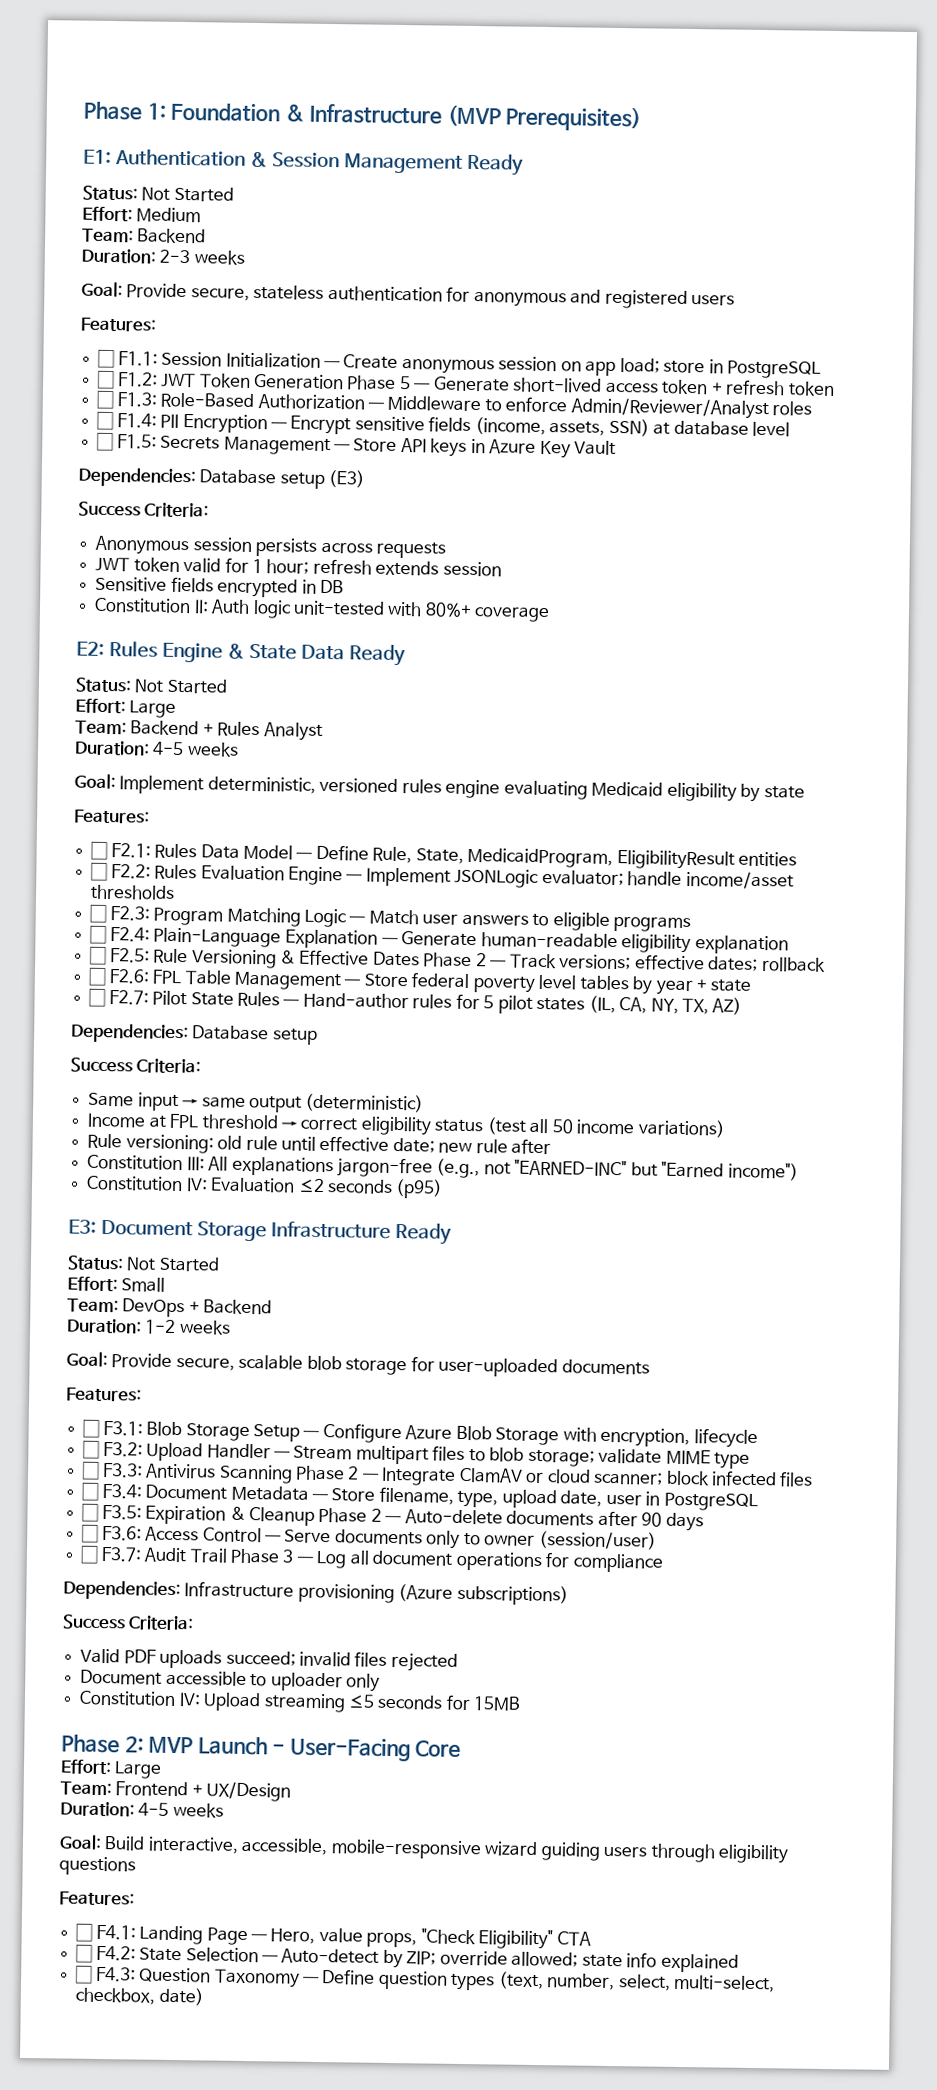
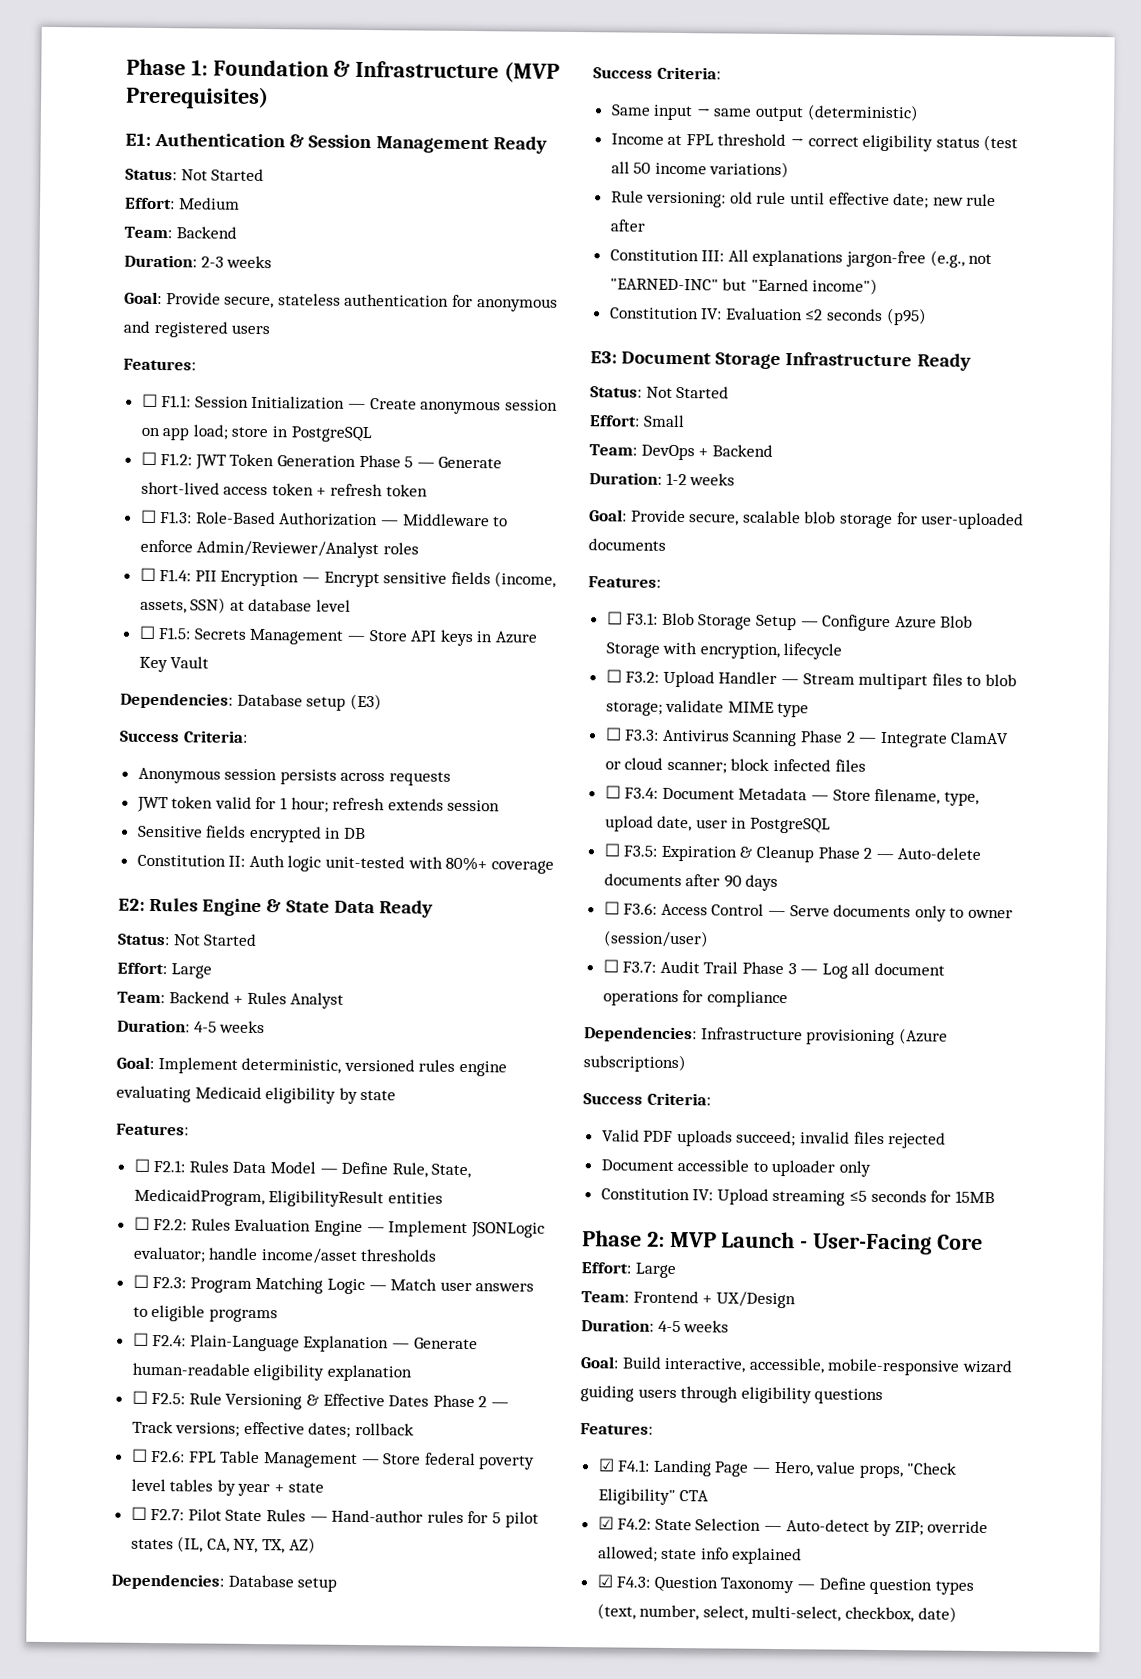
- ☐ F4.1: Landing Page — Hero, value props, "Check Eligibility" CTA
+ ☑ F4.1: Landing Page — Hero, value props, "Check Eligibility" CTA
- ☐ F4.2: State Selection — Auto-detect by ZIP; override allowed; state info explained
+ ☑ F4.2: State Selection — Auto-detect by ZIP; override allowed; state info explained
- ☐ F4.3: Question Taxonomy — Define question types (text, number, select, multi-select, checkbox, date)
+ ☑ F4.3: Question Taxonomy — Define question types (text, number, select, multi-select, checkbox, date)

